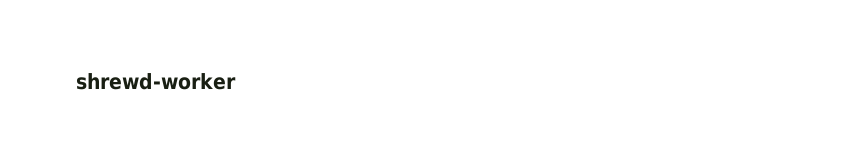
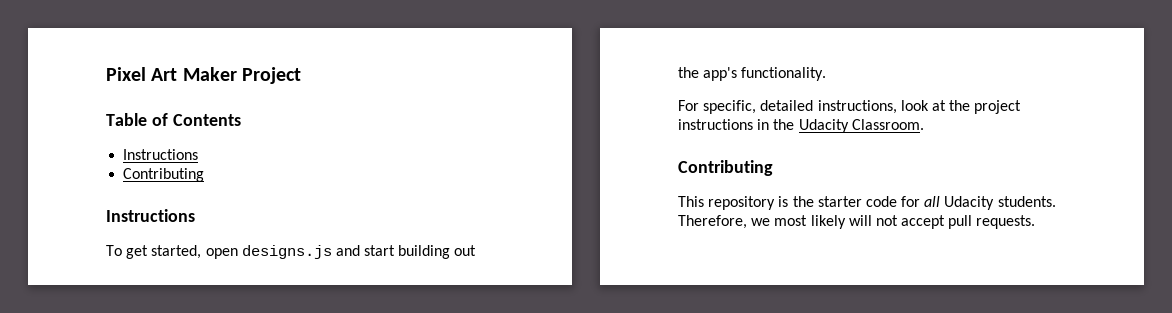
- shrewd-worker
+ Pixel Art Maker Project
+ Table of Contents
+ Instructions
+ Contributing
+ Instructions
+ To get started, open designs.js and start building out the app's functionality.
+ For specific, detailed instructions, look at the project instructions in the Udacity Classroom.
+ Contributing
+ This repository is the starter code for all Udacity students. Therefore, we most likely will not accept pull requests.

